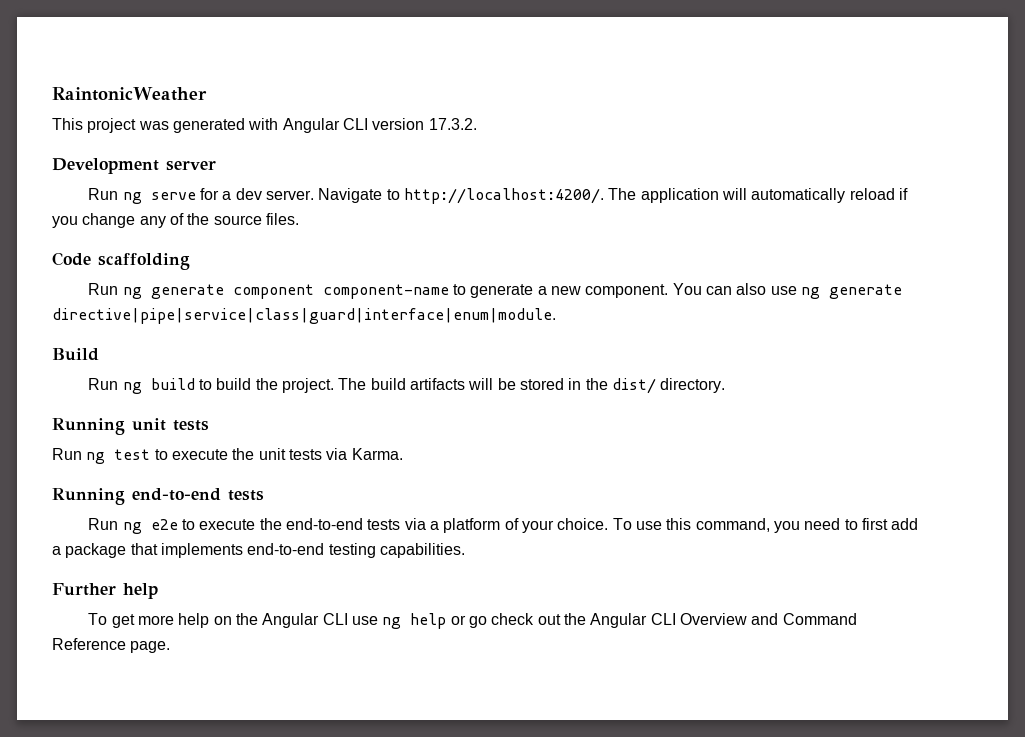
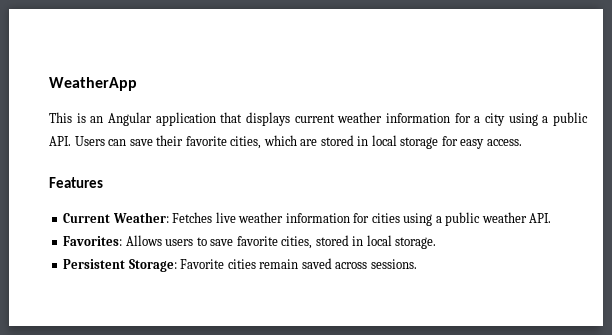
- RaintonicWeather
+ WeatherApp
- This project was generated with Angular CLI version 17.3.2.
- Development server
- Run ng serve for a dev server. Navigate to http://localhost:4200/. The application will automatically reload if you change any of the source files.
- Code scaffolding
- Run ng generate component component-name to generate a new component. You can also use ng generate directive|pipe|service|class|guard|interface|enum|module.
- Build
- Run ng build to build the project. The build artifacts will be stored in the dist/ directory.
- Running unit tests
- Run ng test to execute the unit tests via Karma.
- Running end-to-end tests
- Run ng e2e to execute the end-to-end tests via a platform of your choice. To use this command, you need to first add a package that implements end-to-end testing capabilities.
- Further help
- To get more help on the Angular CLI use ng help or go check out the Angular CLI Overview and Command Reference page.
+ This is an Angular application that displays current weather information for a city using a public API. Users can save their favorite cities, which are stored in local storage for easy access.
+ Features
+ Current Weather: Fetches live weather information for cities using a public weather API.
+ Favorites: Allows users to save favorite cities, stored in local storage.
+ Persistent Storage: Favorite cities remain saved across sessions.

